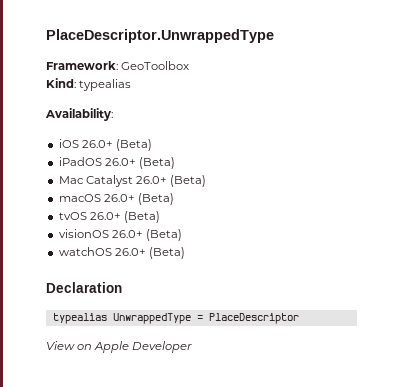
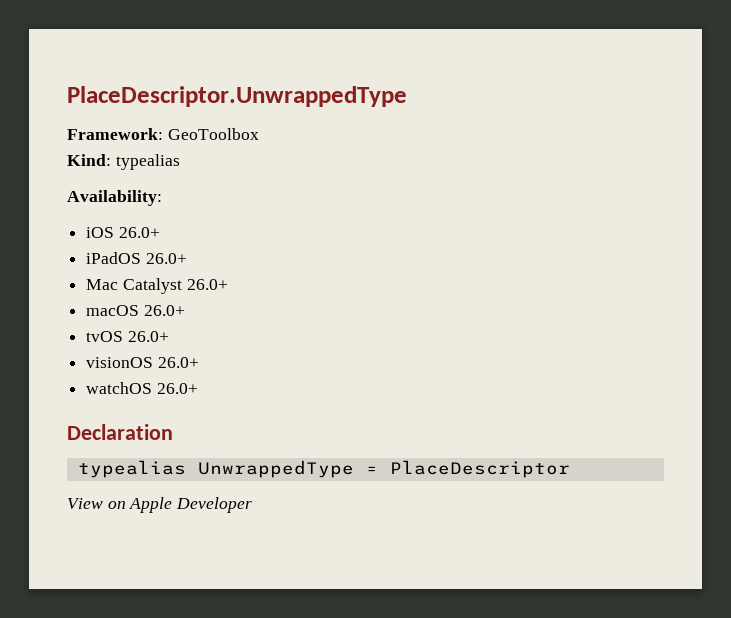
- iOS 26.0+ (Beta)
+ iOS 26.0+
- iPadOS 26.0+ (Beta)
+ iPadOS 26.0+
- Mac Catalyst 26.0+ (Beta)
+ Mac Catalyst 26.0+
- macOS 26.0+ (Beta)
+ macOS 26.0+
- tvOS 26.0+ (Beta)
+ tvOS 26.0+
- visionOS 26.0+ (Beta)
+ visionOS 26.0+
- watchOS 26.0+ (Beta)
+ watchOS 26.0+

